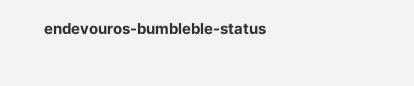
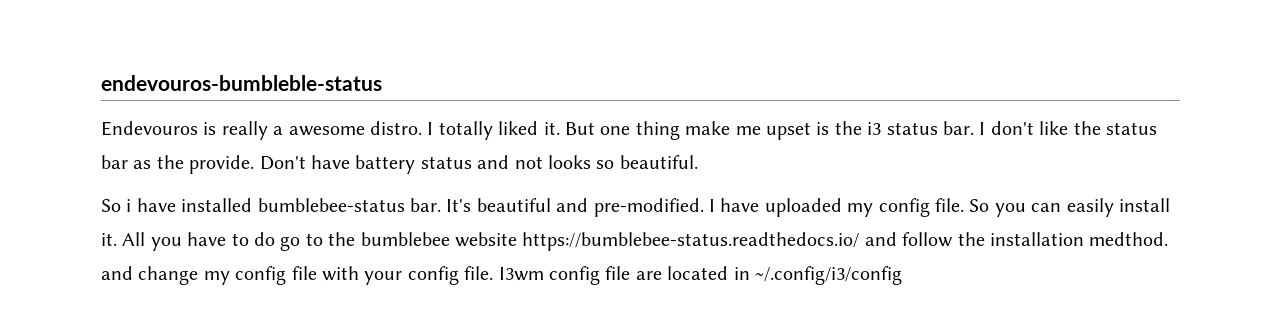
+ Endevouros is really a awesome distro. I totally liked it. But one thing make me upset is the i3 status bar. I don't like the status bar as the provide. Don't have battery status and not looks so beautiful.
+ So i have installed bumblebee-status bar. It's beautiful and pre-modified. I have uploaded my config file. So you can easily install it. All you have to do go to the bumblebee website https://bumblebee-status.readthedocs.io/ and follow the installation medthod. and change my config file with your config file. I3wm config file are located in ~/.config/i3/config

